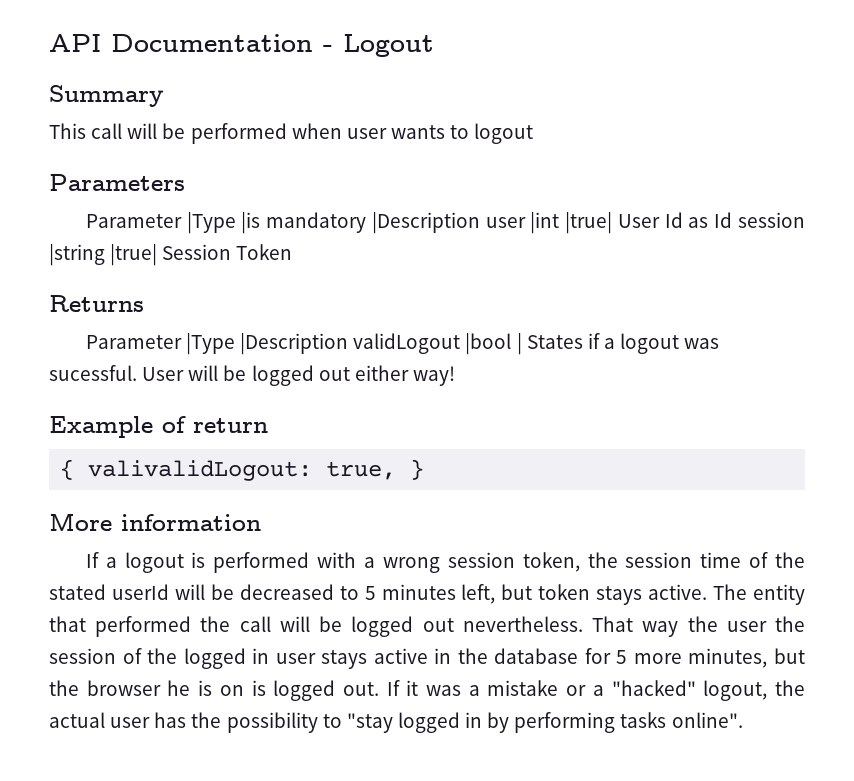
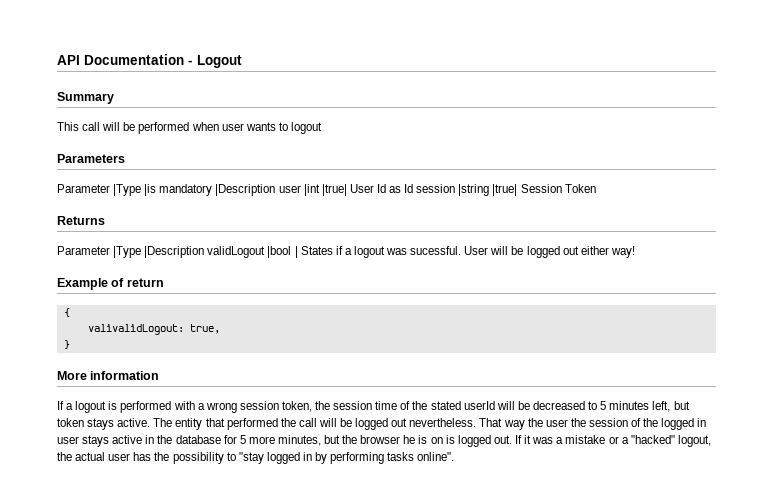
- { valivalidLogout: true, }
+ {
+ valivalidLogout: true,
+ }

